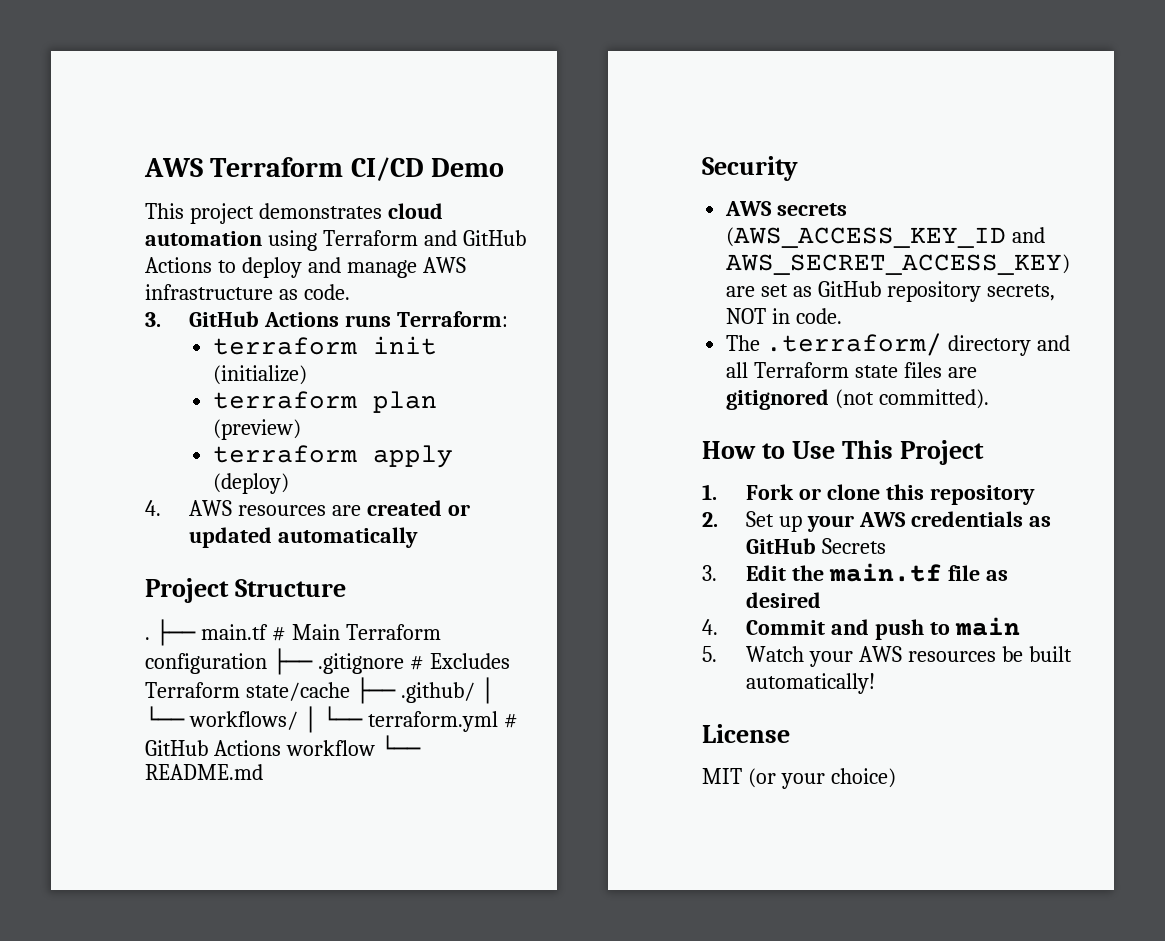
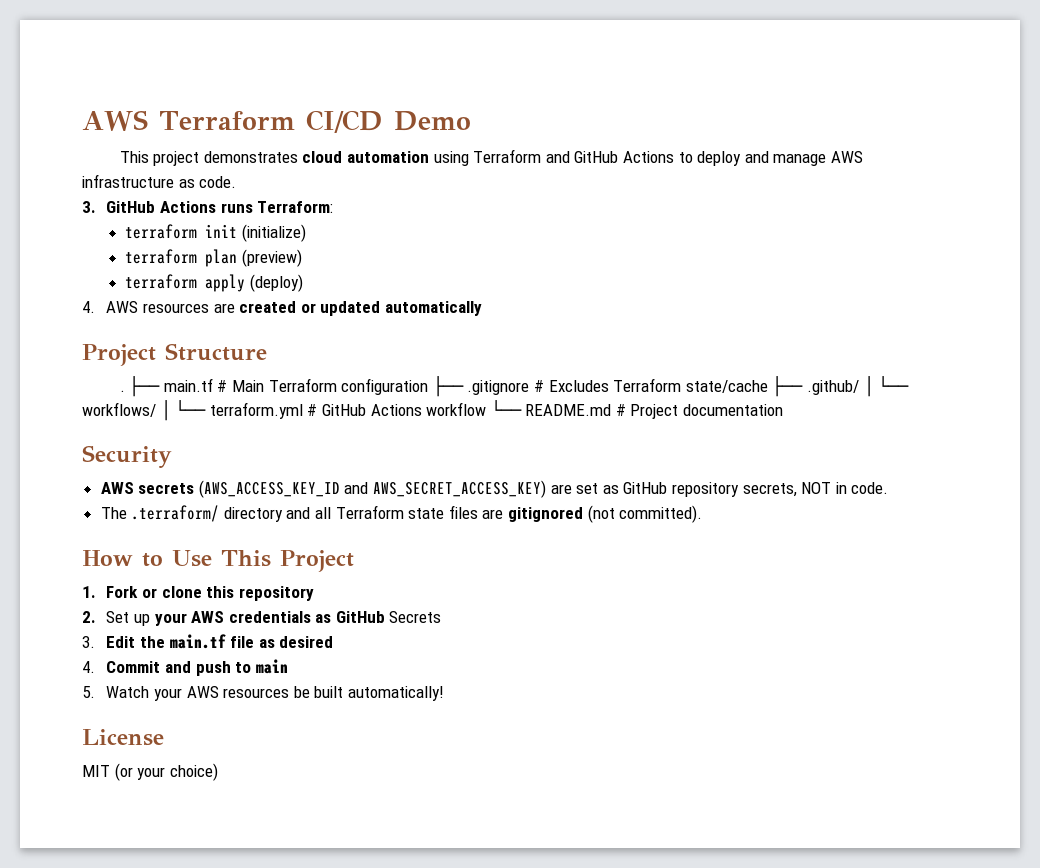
- ├── main.tf # Main Terraform configuration ├── .gitignore # Excludes Terraform state/cache ├── .github/ │ └── workflows/ │ └── terraform.yml # GitHub Actions workflow └── README.md
+ ├── main.tf # Main Terraform configuration ├── .gitignore # Excludes Terraform state/cache ├── .github/ │ └── workflows/ │ └── terraform.yml # GitHub Actions workflow └── README.md # Project documentation

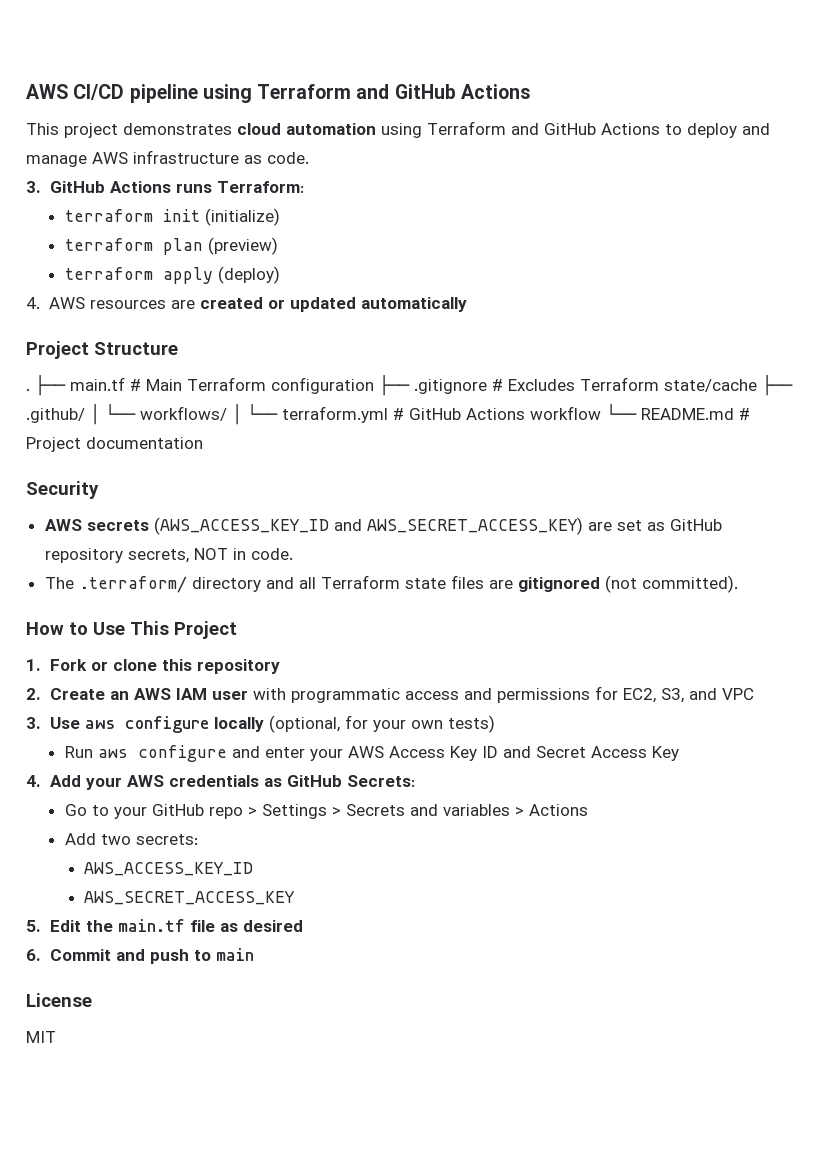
- AWS Terraform CI/CD Demo
+ AWS CI/CD pipeline using Terraform and GitHub Actions
- 2. Set up your AWS credentials as GitHub Secrets
- 3. Edit the main.tf file as desired
+ 2. Create an AWS IAM user with programmatic access and permissions for EC2, S3, and VPC
+ 3. Use aws configure locally (optional, for your own tests)
+ Run aws configure and enter your AWS Access Key ID and Secret Access Key
+ 4. Add your AWS credentials as GitHub Secrets:
+ Go to your GitHub repo > Settings > Secrets and variables > Actions
+ Add two secrets:
+ AWS_ACCESS_KEY_ID
+ AWS_SECRET_ACCESS_KEY
+ 5. Edit the main.tf file as desired
- 4. Commit and push to main
+ 6. Commit and push to main
- 5. Watch your AWS resources be built automatically!
- MIT (or your choice)
+ MIT

